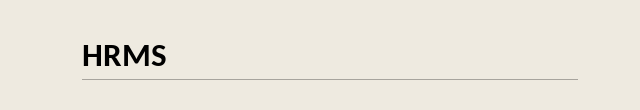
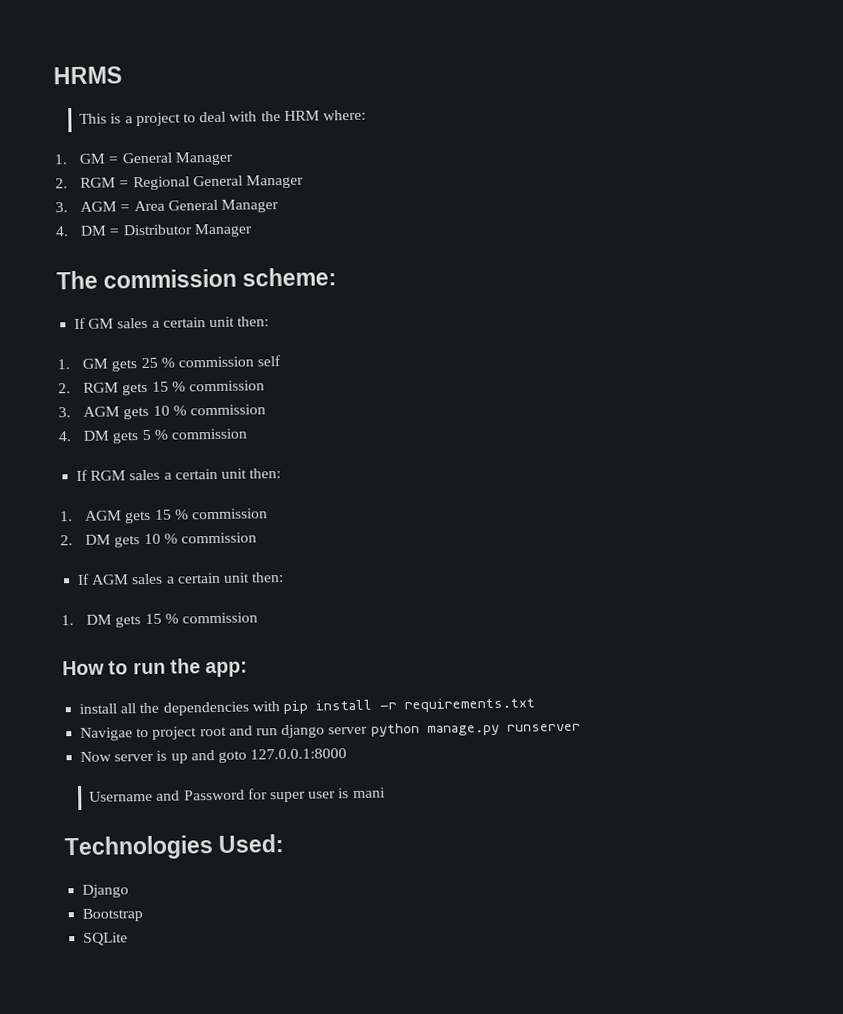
+ This is a project to deal with the HRM where:
+ 1. GM = General Manager
+ 2. RGM = Regional General Manager
+ 3. AGM = Area General Manager
+ 4. DM = Distributor Manager
+ The commission scheme:
+ If GM sales a certain unit then:
+ 1. GM gets 25 % commission self
+ 2. RGM gets 15 % commission
+ 3. AGM gets 10 % commission
+ 4. DM gets 5 % commission
+ If RGM sales a certain unit then:
+ 1. AGM gets 15 % commission
+ 2. DM gets 10 % commission
+ If AGM sales a certain unit then:
+ 1. DM gets 15 % commission
+ How to run the app:
+ install all the dependencies with pip install -r requirements.txt
+ Navigae to project root and run django server python manage.py runserver
+ Now server is up and goto 127.0.0.1:8000
+ Username and Password for super user is mani
+ Technologies Used:
+ Django
+ Bootstrap
+ SQLite

